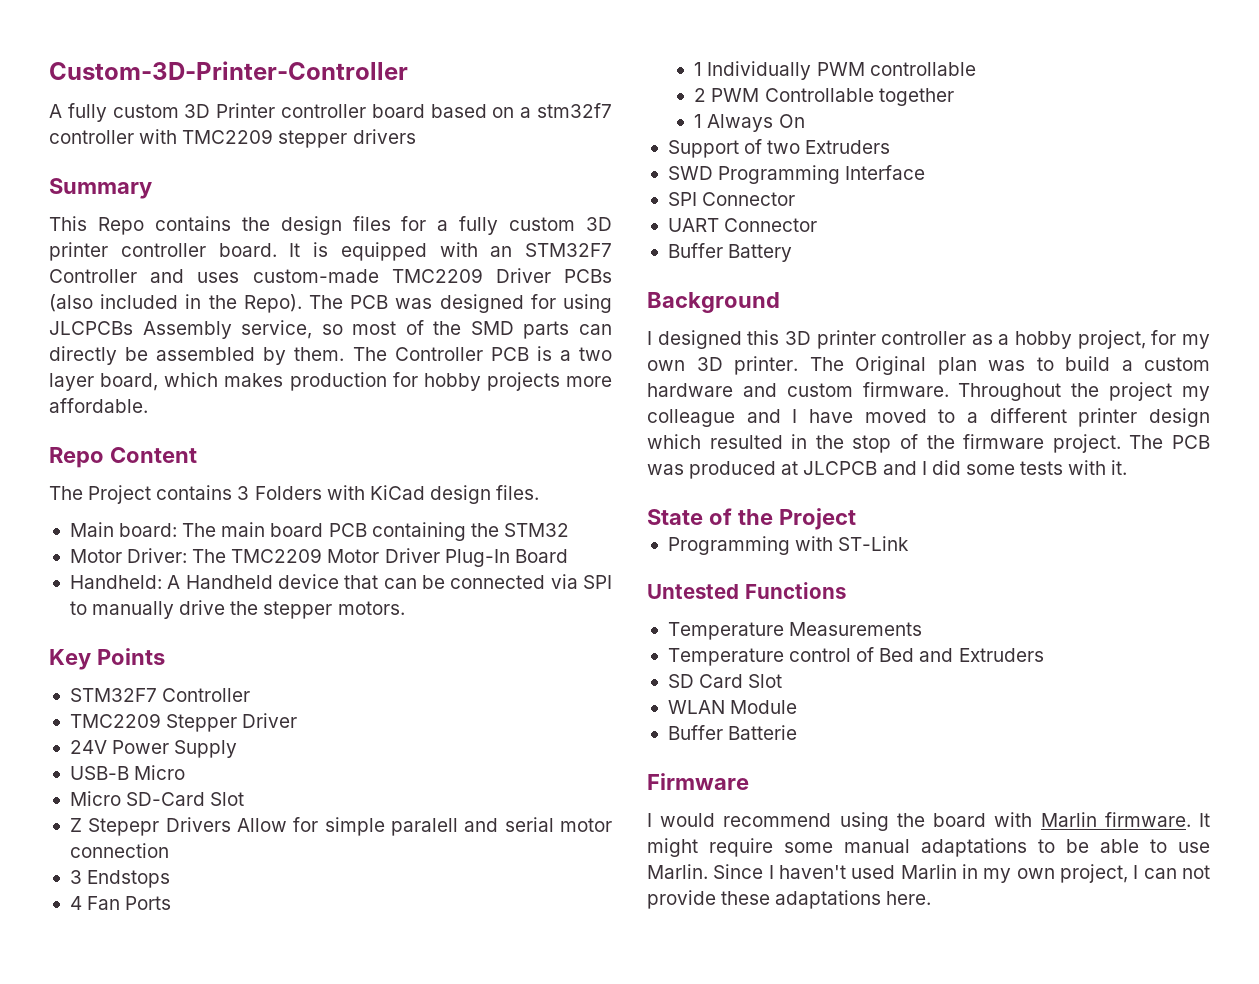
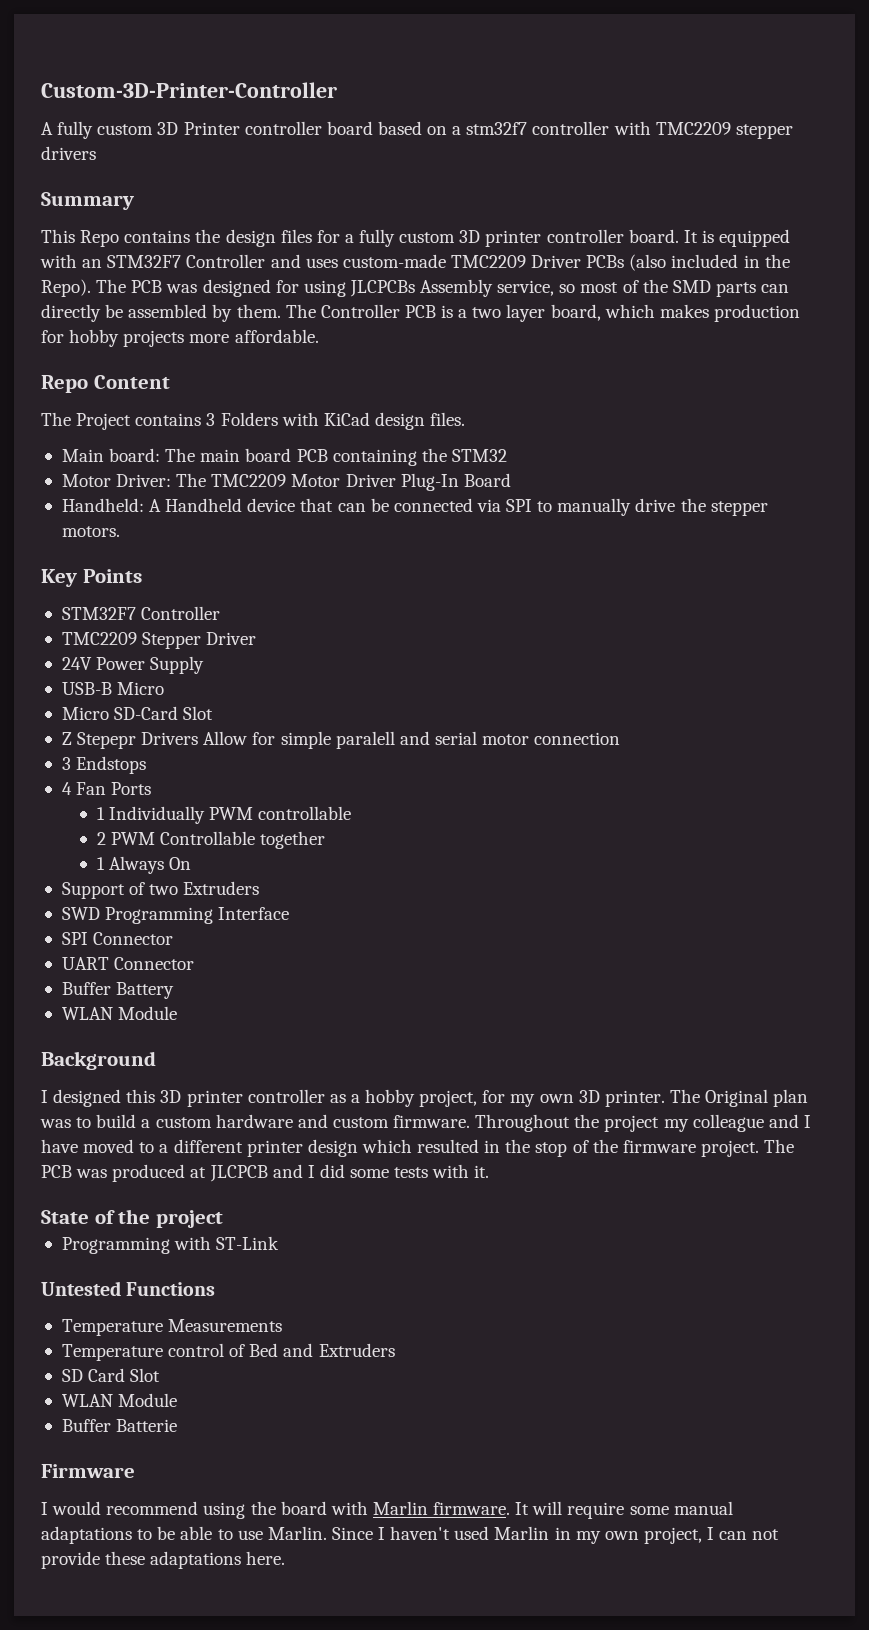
  Buffer Battery
+ WLAN Module
- State of the Project
+ State of the project
- It might require some manual adaptations to be able to use Marlin.
+ It will require some manual adaptations to be able to use Marlin.

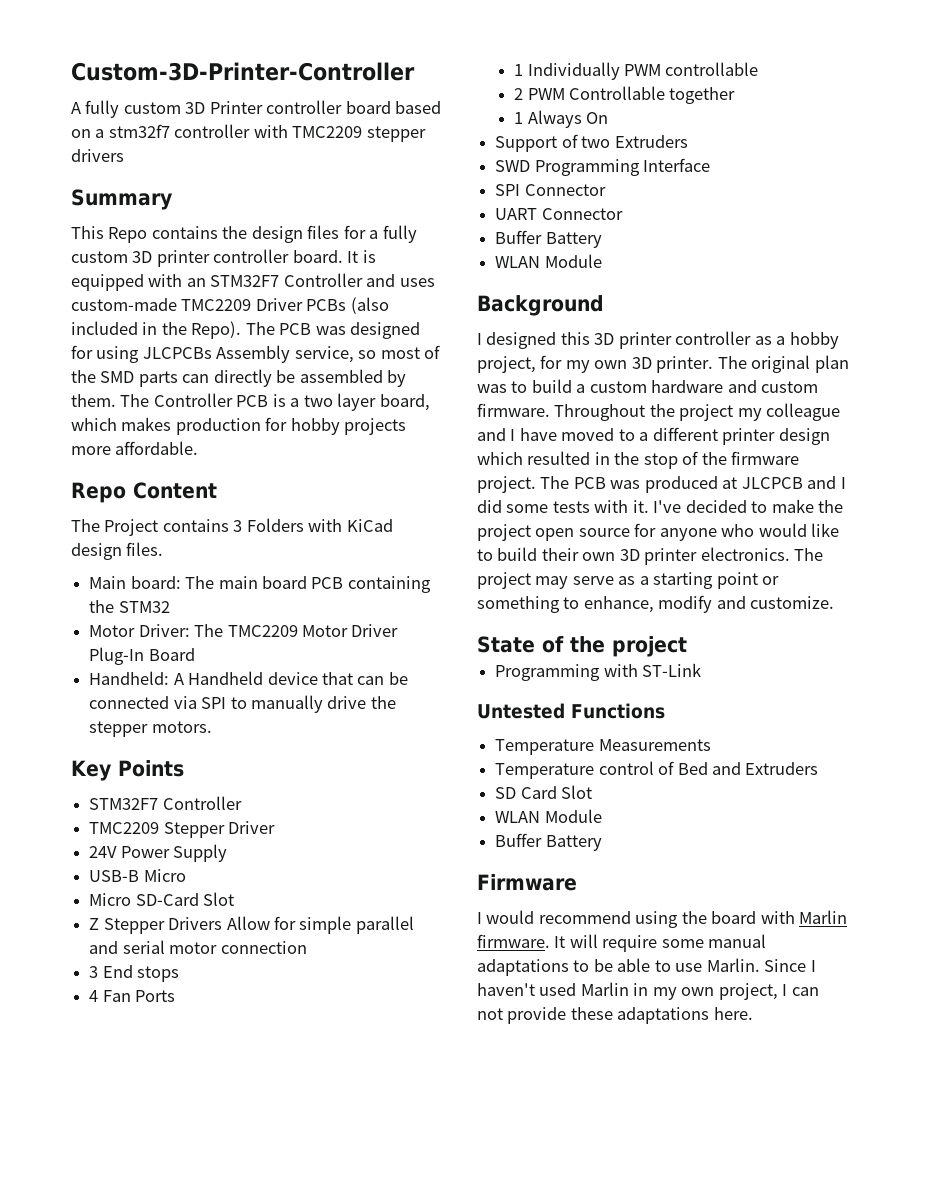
- Z Stepepr Drivers Allow for simple paralell and serial motor connection
+ Z Stepper Drivers Allow for simple parallel and serial motor connection
- 3 Endstops
+ 3 End stops
- The Original plan was to build a custom hardware and custom firmware.
+ The original plan was to build a custom hardware and custom firmware.
+ I've decided to make the project open source for anyone who would like to build their own 3D printer electronics. The project may serve as a starting point or something to enhance, modify and customize.
  SD Card Slot
  WLAN Module
- Buffer Batterie
+ Buffer Battery

